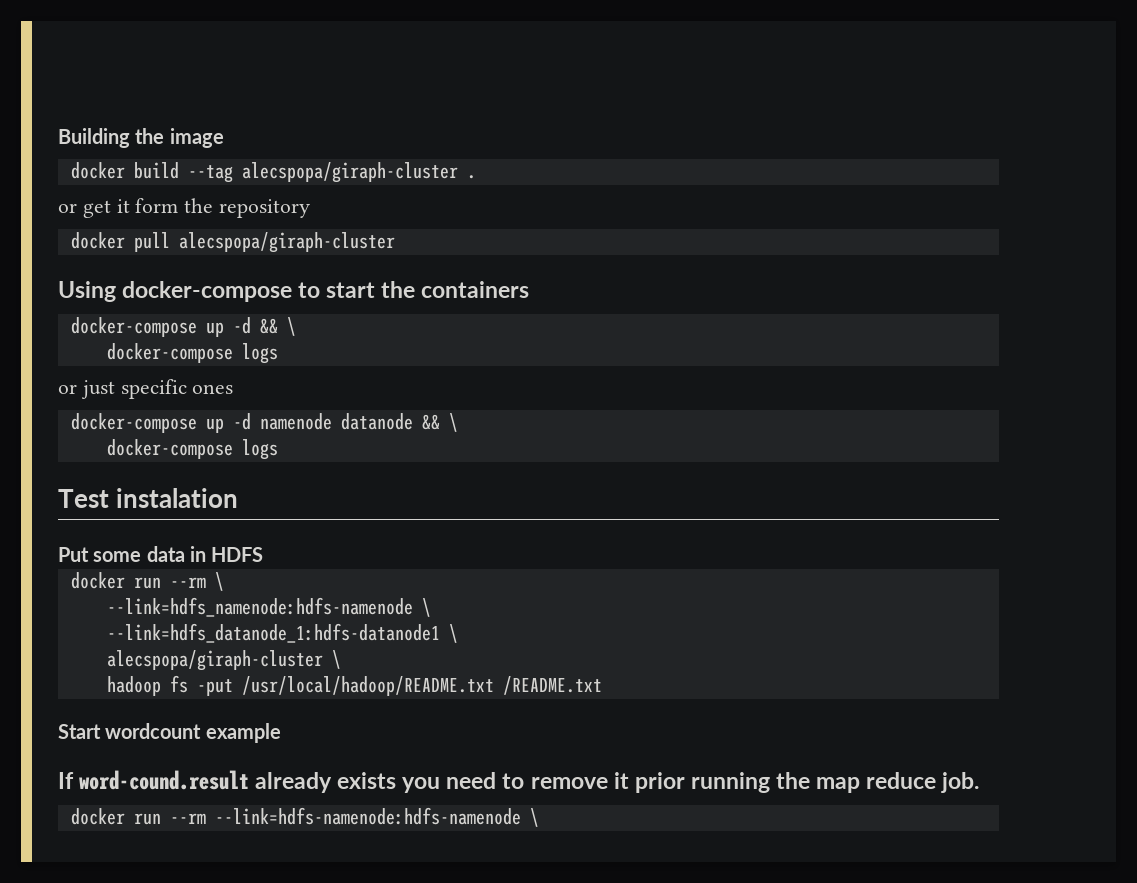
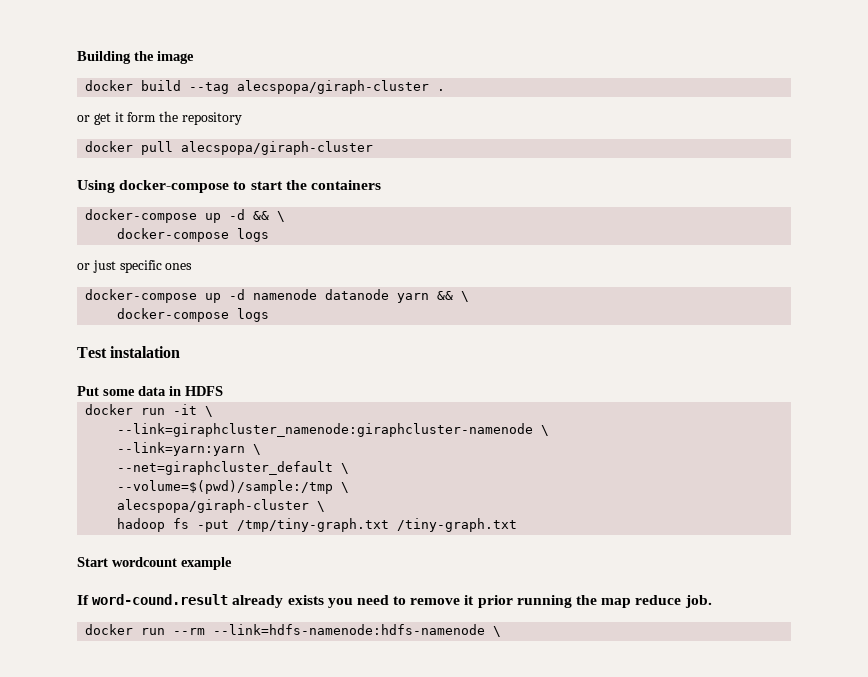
- docker-compose up -d namenode datanode && \
+ docker-compose up -d namenode datanode yarn && \
- docker run --rm \
- --link=hdfs_namenode:hdfs-namenode \
- --link=hdfs_datanode_1:hdfs-datanode1 \
+ docker run -it \
+ --link=giraphcluster_namenode:giraphcluster-namenode \
+ --link=yarn:yarn \
+ --net=giraphcluster_default \
+ --volume=$(pwd)/sample:/tmp \
- hadoop fs -put /usr/local/hadoop/README.txt /README.txt
+ hadoop fs -put /tmp/tiny-graph.txt /tiny-graph.txt

